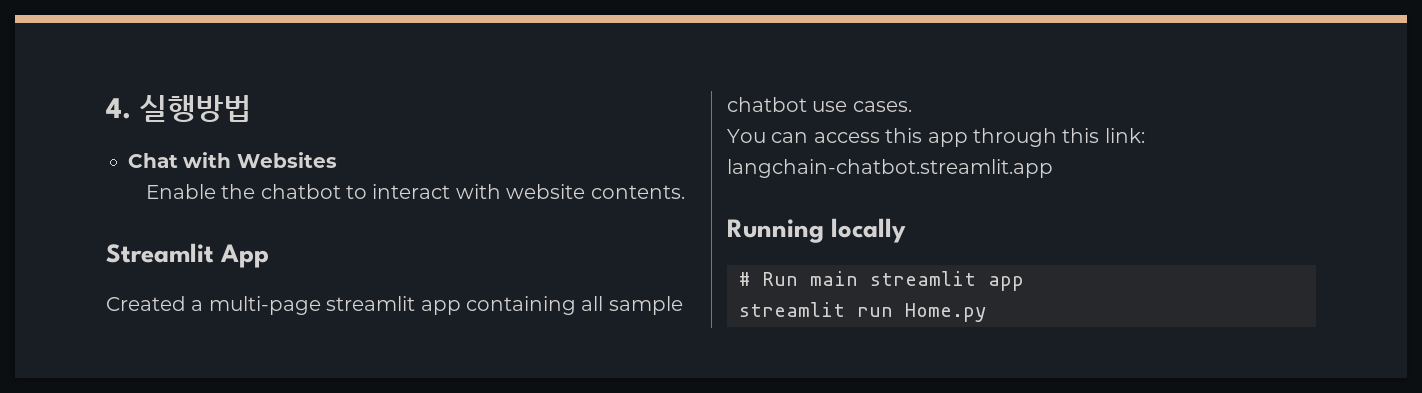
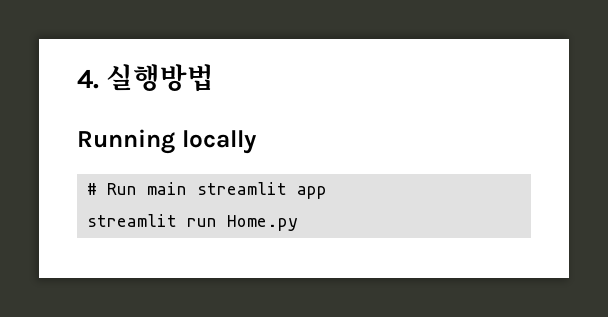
- Chat with Websites
- Enable the chatbot to interact with website contents.
- Streamlit App
- Created a multi-page streamlit app containing all sample chatbot use cases.
- You can access this app through this link: langchain-chatbot.streamlit.app

